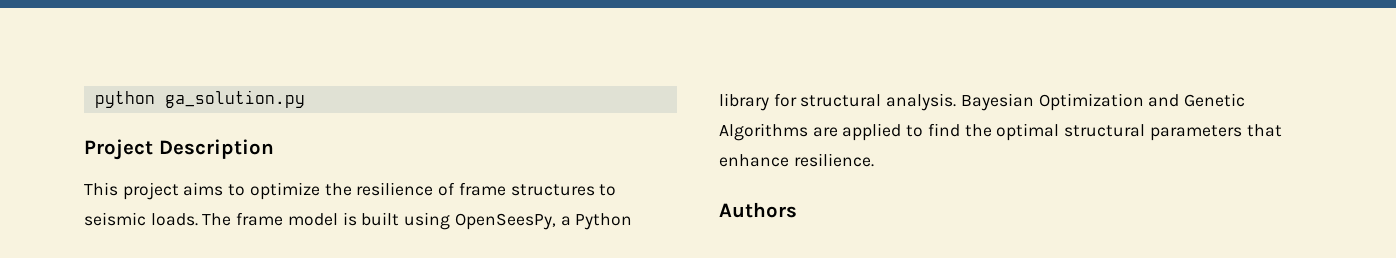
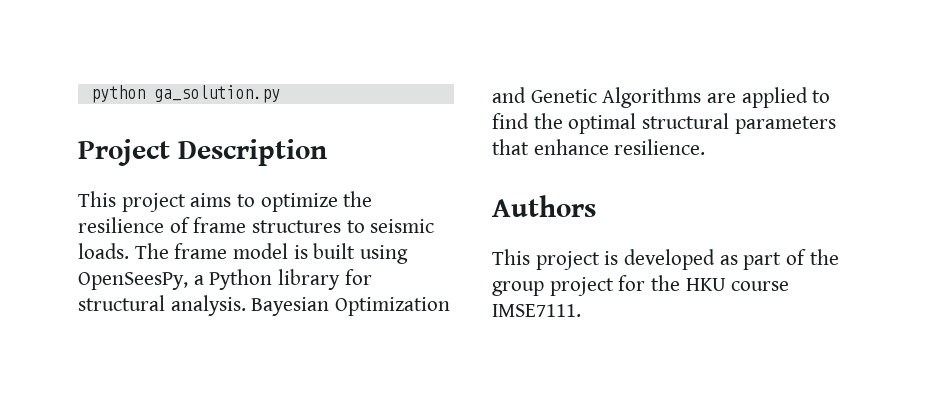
+ This project is developed as part of the group project for the HKU course IMSE7111.

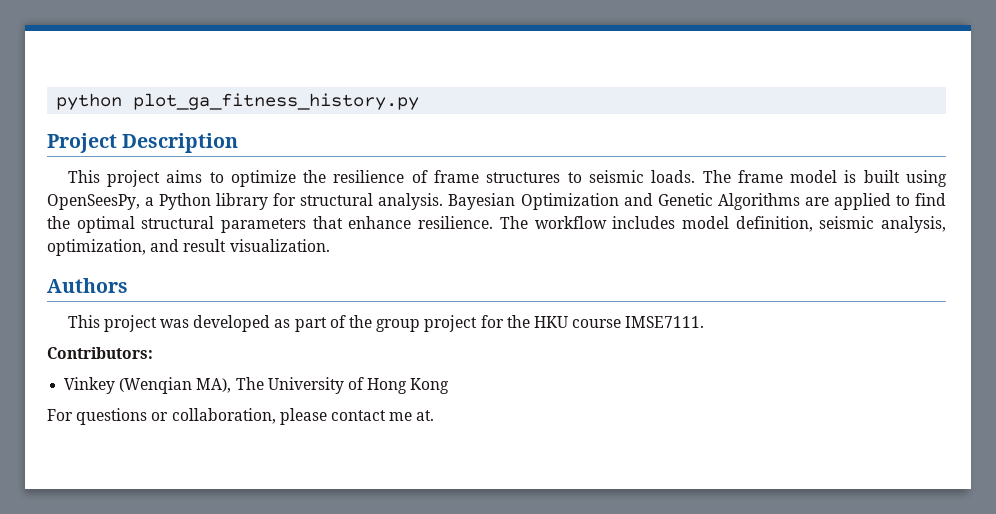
- python ga_solution.py
+ python plot_ga_fitness_history.py
+ The workflow includes model definition, seismic analysis, optimization, and result visualization.
- This project is developed as part of the group project for the HKU course IMSE7111.
+ This project was developed as part of the group project for the HKU course IMSE7111.
+ Contributors:
+ Vinkey (Wenqian MA), The University of Hong Kong
+ For questions or collaboration, please contact me at.

